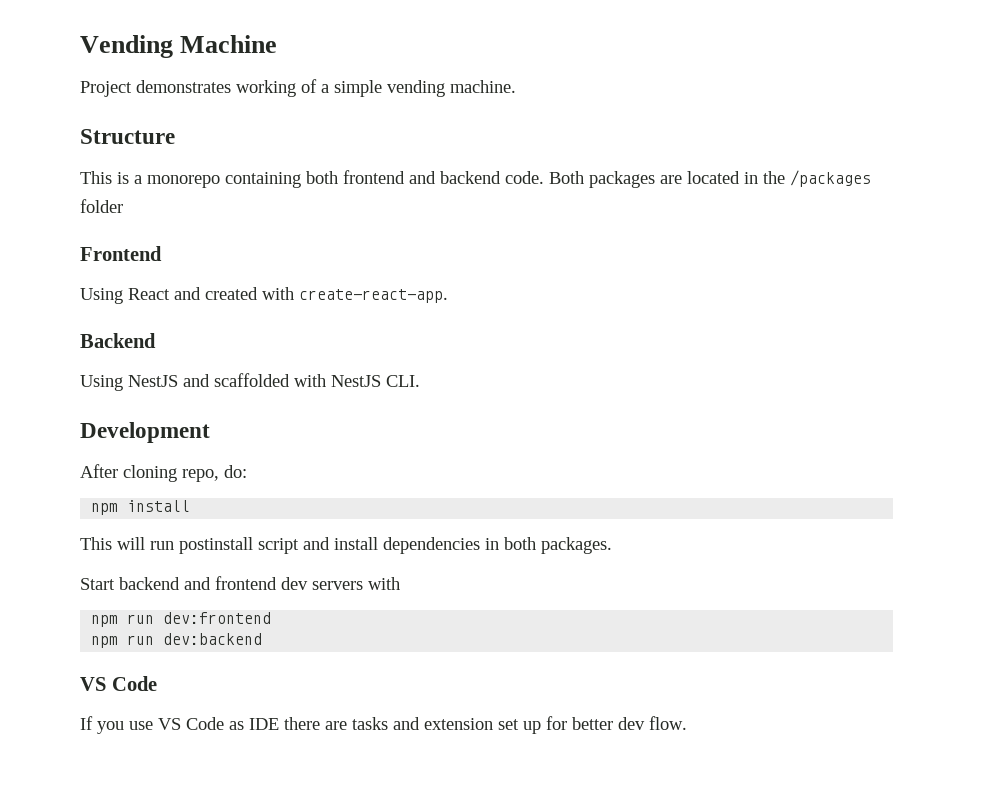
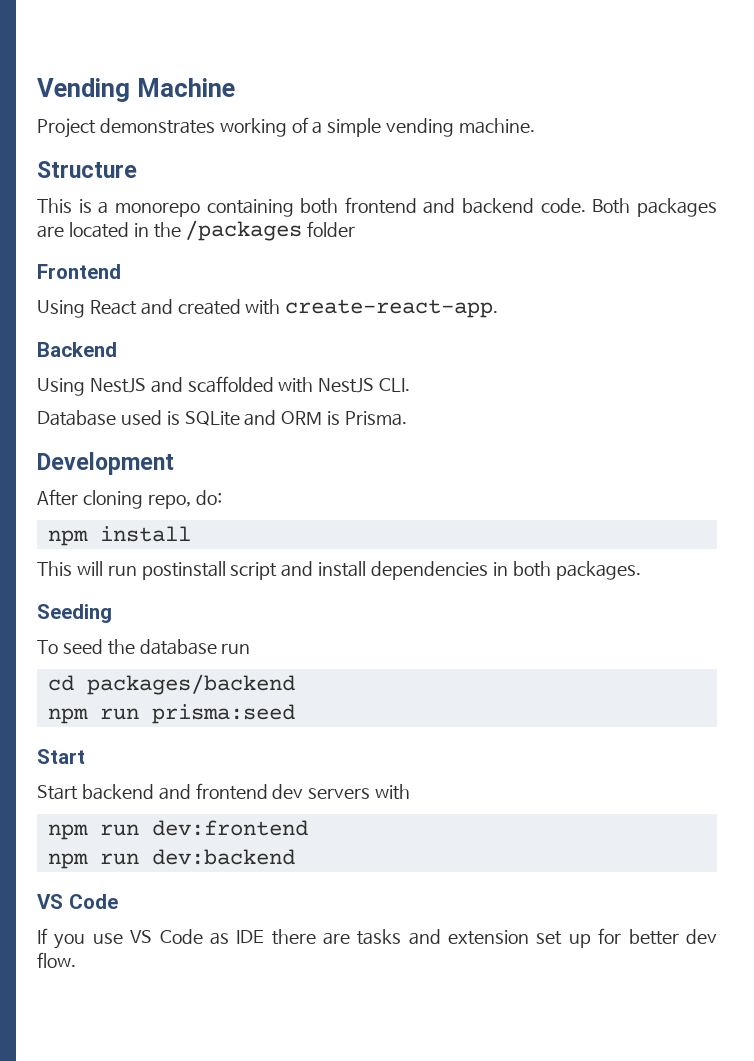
+ Database used is SQLite and ORM is Prisma.
+ Seeding
+ To seed the database run
+ cd packages/backend
+ npm run prisma:seed
+ Start

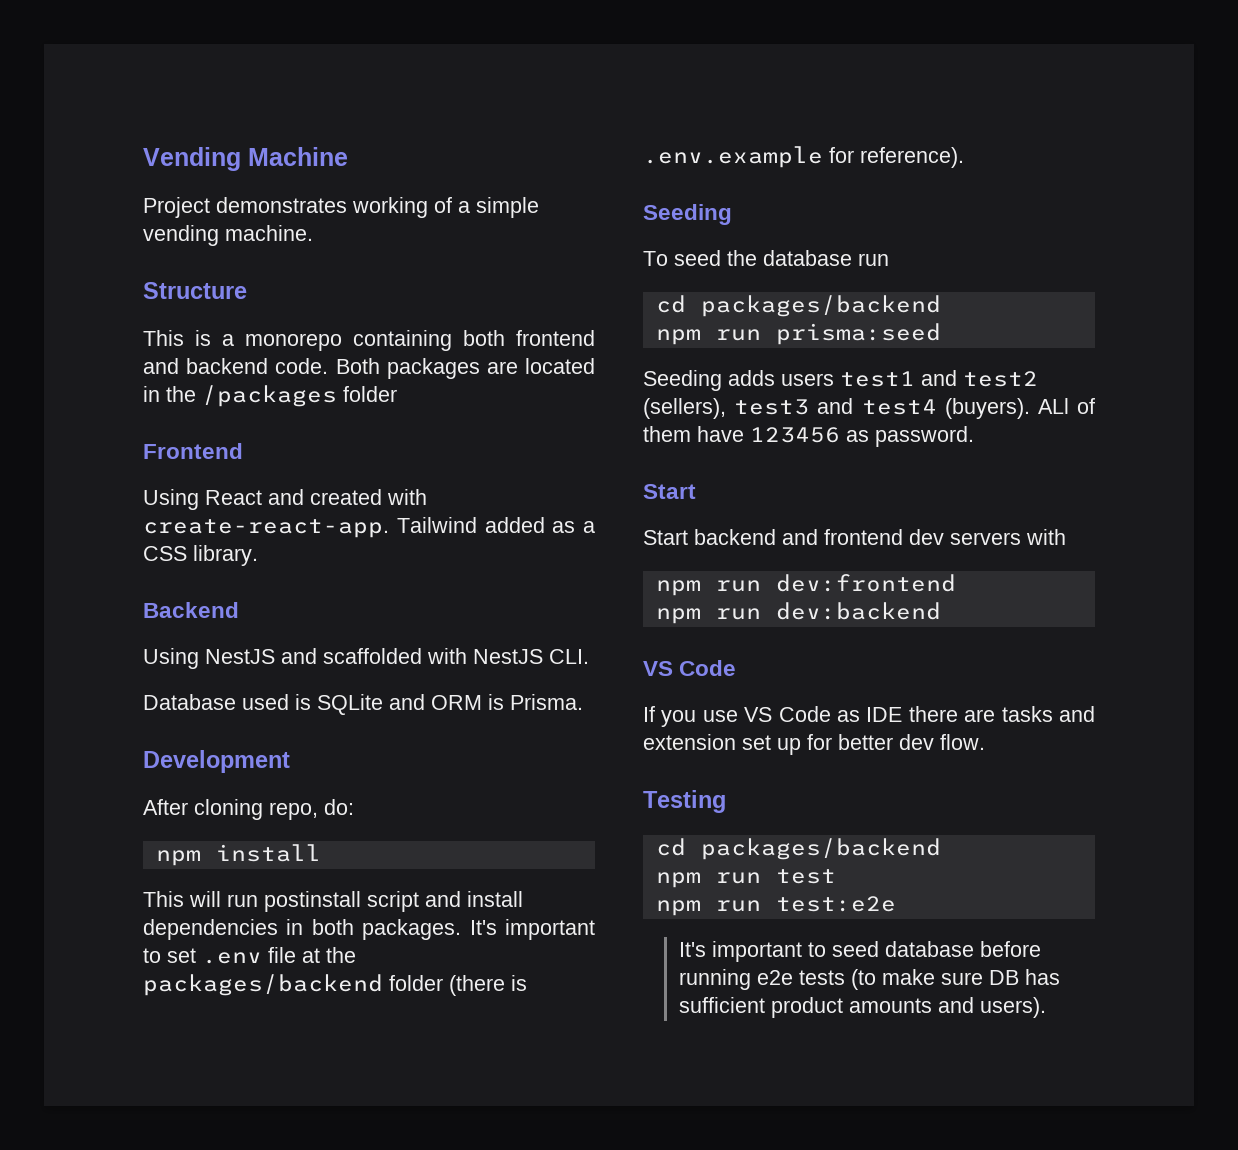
+ Tailwind added as a CSS library.
+ It's important to set .env file at the packages/backend folder (there is .env.example for reference).
+ Seeding adds users test1 and test2 (sellers), test3 and test4 (buyers). ALl of them have 123456 as password.
+ Testing
+ cd packages/backend
+ npm run test
+ npm run test:e2e
+ It's important to seed database before running e2e tests (to make sure DB has sufficient product amounts and users).

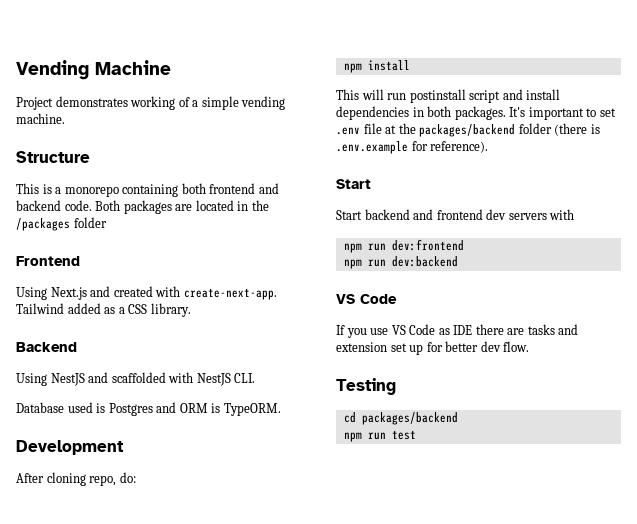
- Using React and created with create-react-app.
+ Using Next.js and created with create-next-app.
- Database used is SQLite and ORM is Prisma.
+ Database used is Postgres and ORM is TypeORM.
  It's important to set .env file at the packages/backend folder (there is .env.example for reference).
- Seeding
- To seed the database run
- cd packages/backend
- npm run prisma:seed
- Seeding adds users test1 and test2 (sellers), test3 and test4 (buyers). ALl of them have 123456 as password.
- npm run test:e2e
- It's important to seed database before running e2e tests (to make sure DB has sufficient product amounts and users).

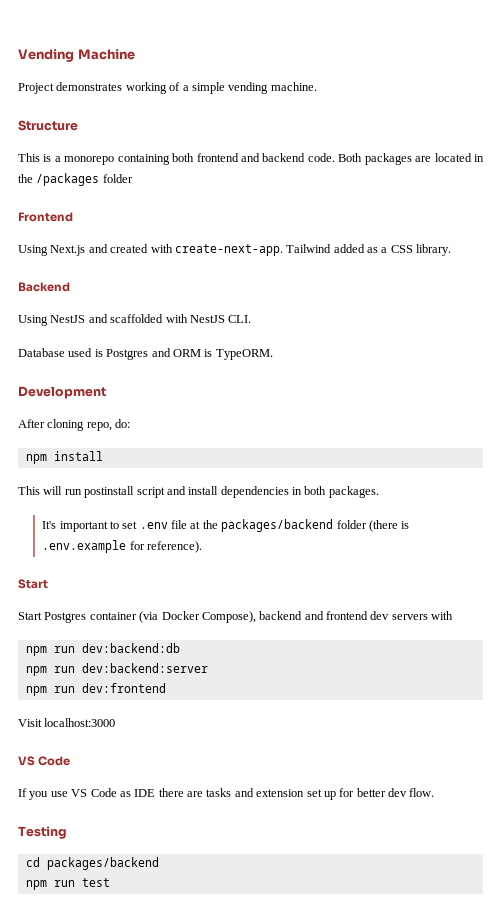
- This will run postinstall script and install dependencies in both packages. It's important to set .env file at the packages/backend folder (there is .env.example for reference).
+ This will run postinstall script and install dependencies in both packages.
+ It's important to set .env file at the packages/backend folder (there is .env.example for reference).
- Start backend and frontend dev servers with
+ Start Postgres container (via Docker Compose), backend and frontend dev servers with
+ npm run dev:backend:db
+ npm run dev:backend:server
  npm run dev:frontend
- npm run dev:backend
+ Visit localhost:3000

